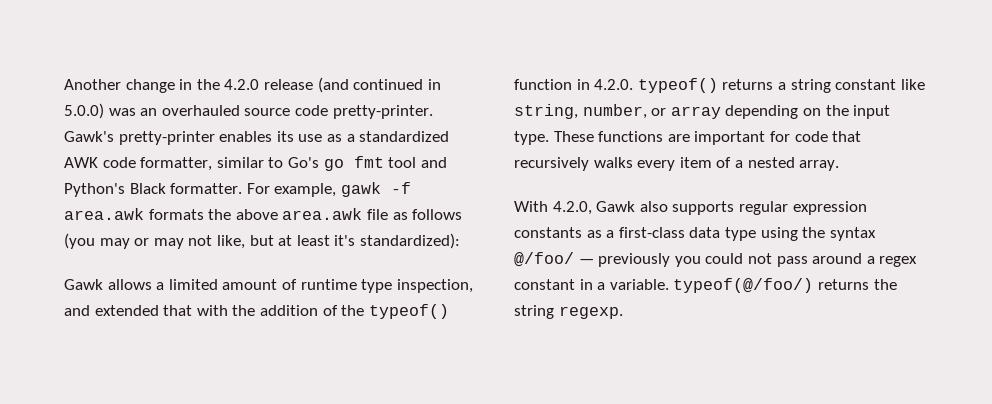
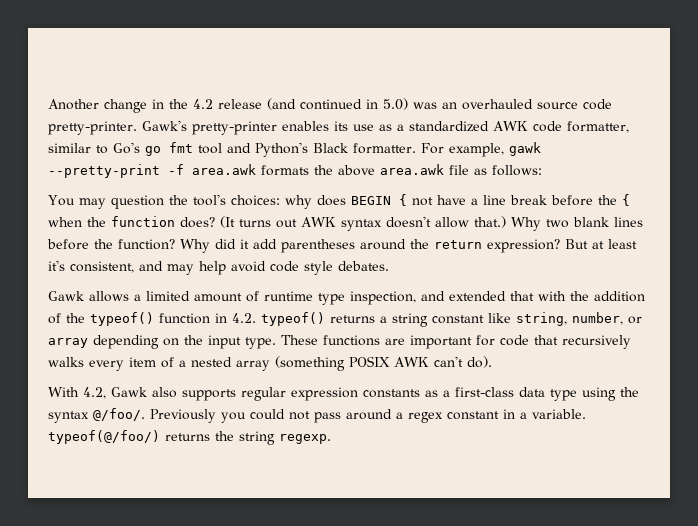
- Another change in the 4.2.0 release (and continued in 5.0.0) was an overhauled source code pretty-printer.
+ Another change in the 4.2 release (and continued in 5.0) was an overhauled source code pretty-printer.
- For example, gawk -f area.awk formats the above area.awk file as follows (you may or may not like, but at least it's standardized):
+ For example, gawk --pretty-print -f area.awk formats the above area.awk file as follows:
+ You may question the tool's choices: why does BEGIN { not have a line break before the { when the function does? (It turns out AWK syntax doesn't allow that.) Why two blank lines before the function? Why did it add parentheses around the return expression? But at least it's consistent, and may help avoid code style debates.
- Gawk allows a limited amount of runtime type inspection, and extended that with the addition of the typeof() function in 4.2.0. typeof() returns a string constant like string, number, or array depending on the input type.
+ Gawk allows a limited amount of runtime type inspection, and extended that with the addition of the typeof() function in 4.2. typeof() returns a string constant like string, number, or array depending on the input type.
- These functions are important for code that recursively walks every item of a nested array.
+ These functions are important for code that recursively walks every item of a nested array (something POSIX AWK can't do).
- With 4.2.0, Gawk also supports regular expression constants as a first-class data type using the syntax @/foo/ — previously you could not pass around a regex constant in a variable. typeof(@/foo/) returns the string regexp.
+ With 4.2, Gawk also supports regular expression constants as a first-class data type using the syntax @/foo/. Previously you could not pass around a regex constant in a variable. typeof(@/foo/) returns the string regexp.

